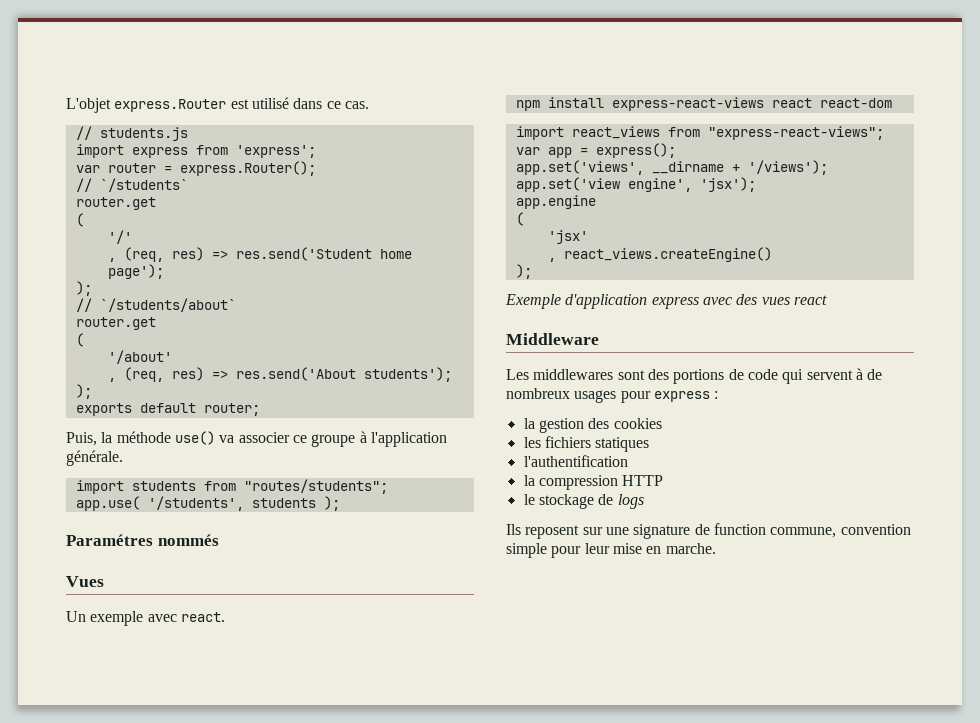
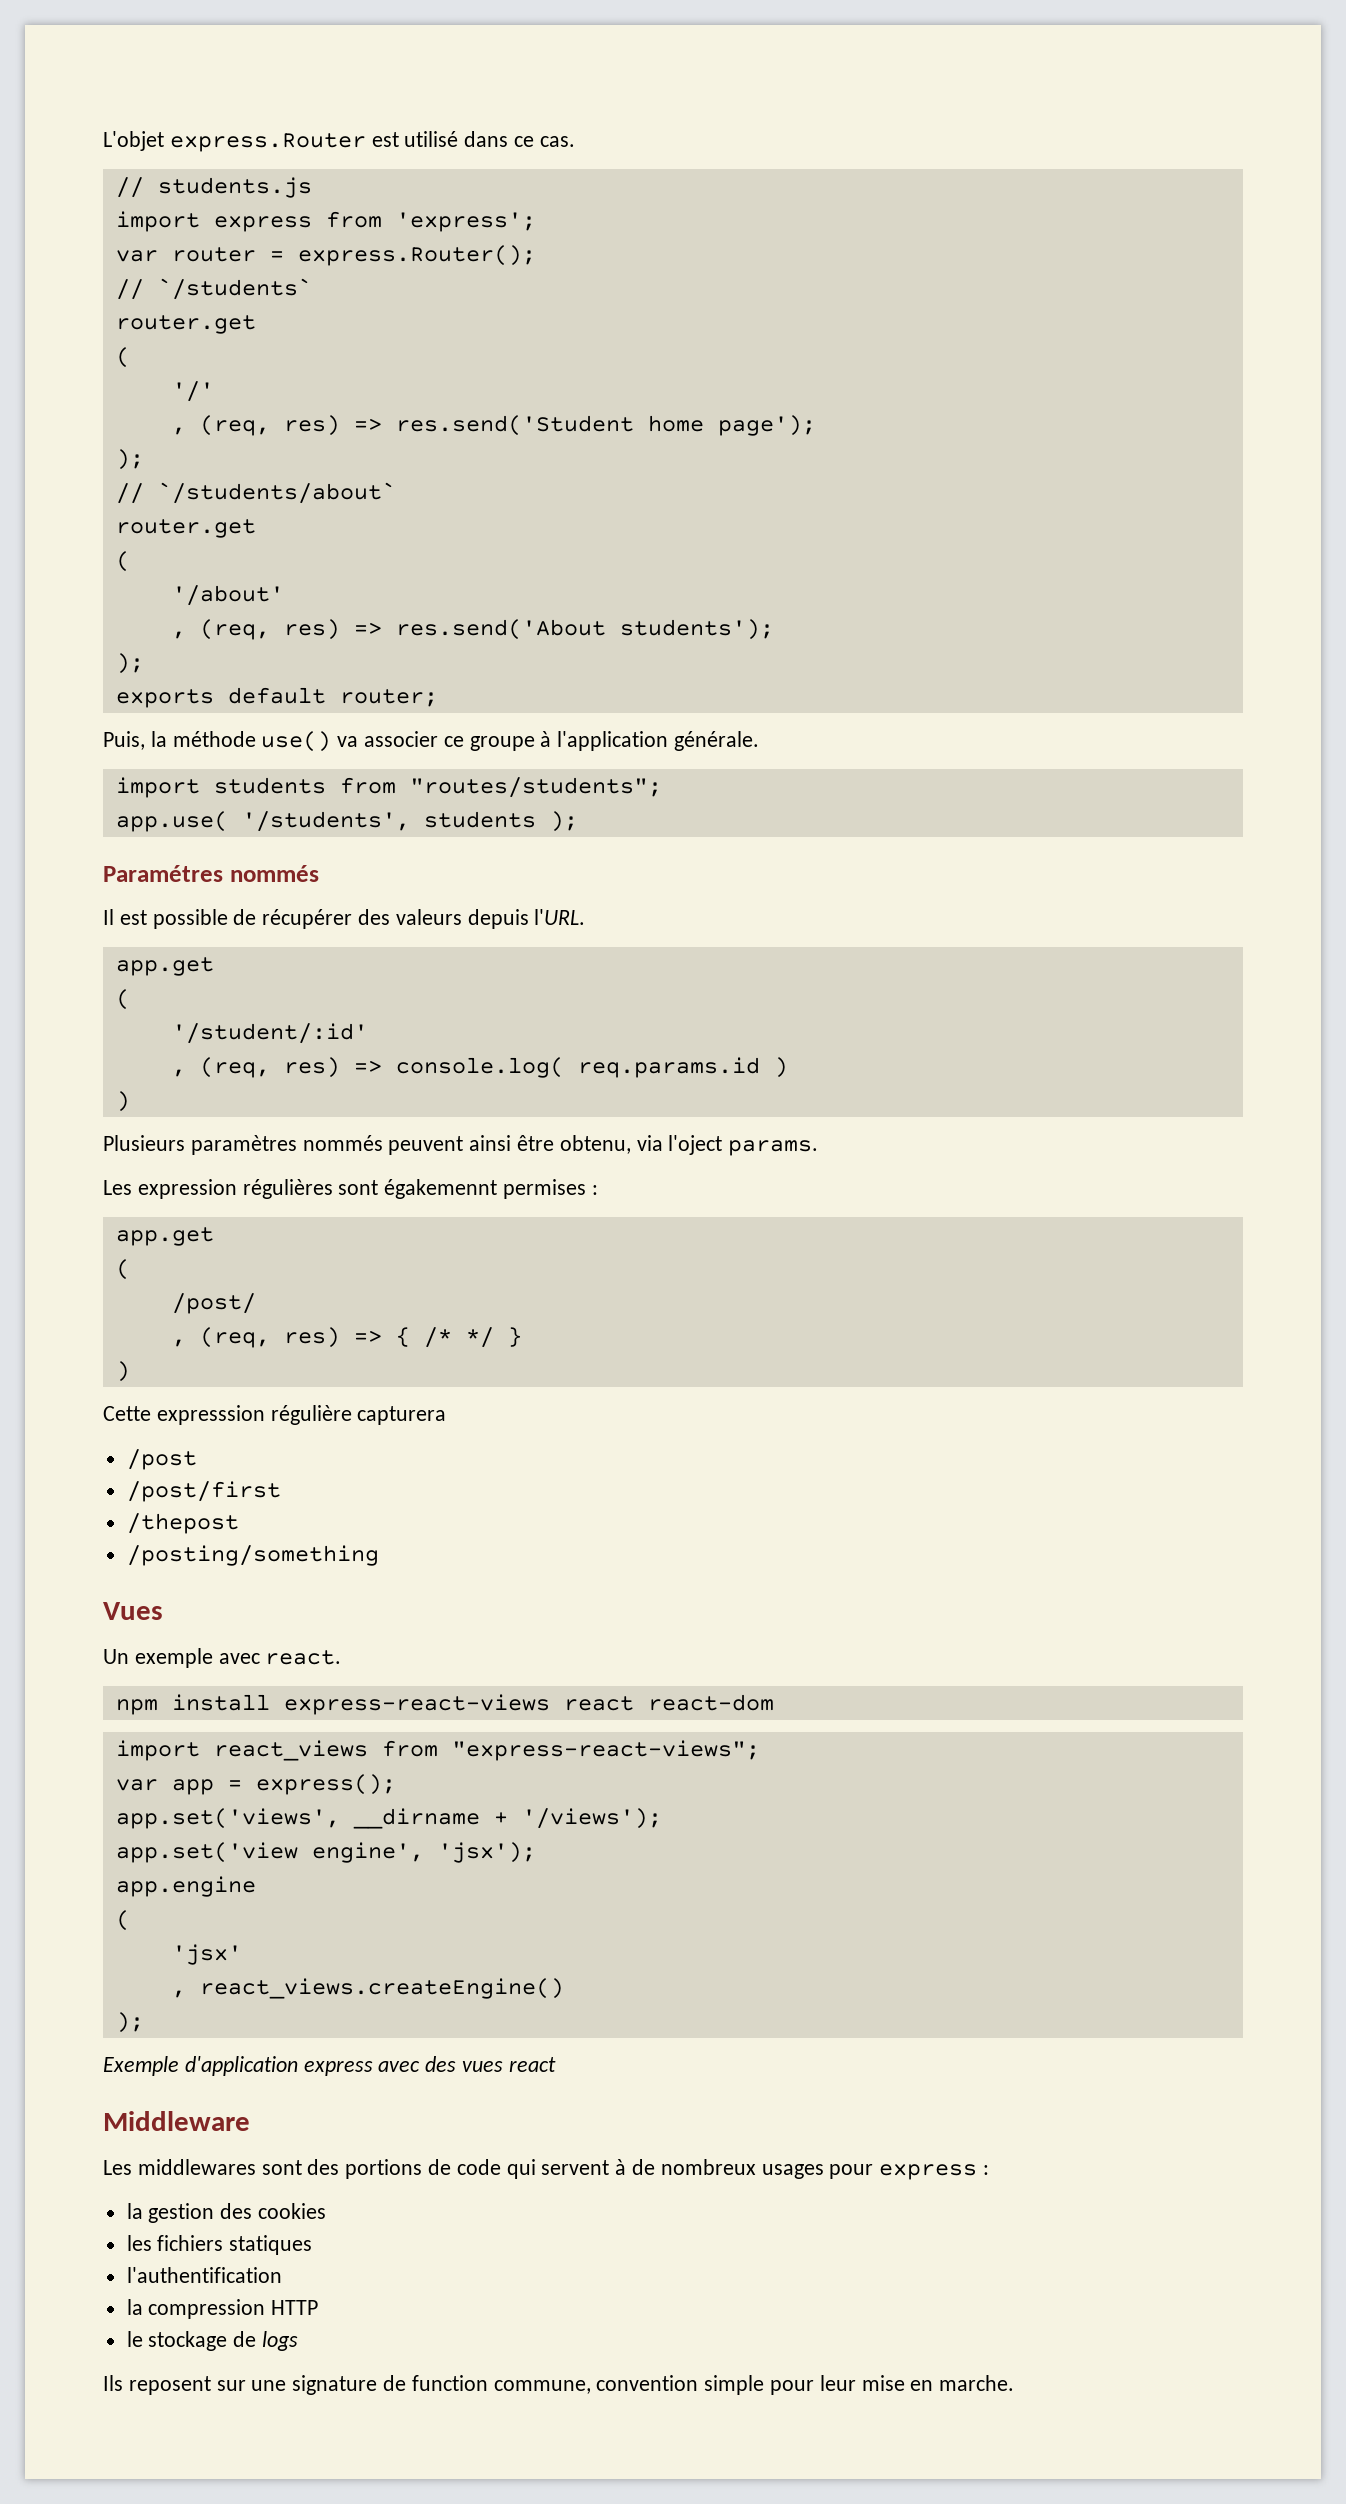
+ Il est possible de récupérer des valeurs depuis l'URL.
+ app.get
+ (
+ '/student/:id'
+ , (req, res) => console.log( req.params.id )
+ )
+ Plusieurs paramètres nommés peuvent ainsi être obtenu, via l'oject params.
+ Les expression régulières sont égakemennt permises :
+ app.get
+ (
+ /post/
+ , (req, res) => { /* */ }
+ )
+ Cette expresssion régulière capturera
+ /post
+ /post/first
+ /thepost
+ /posting/something

